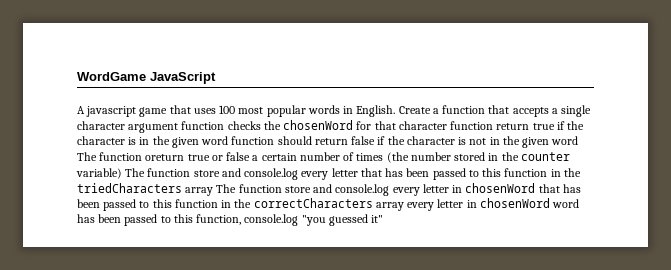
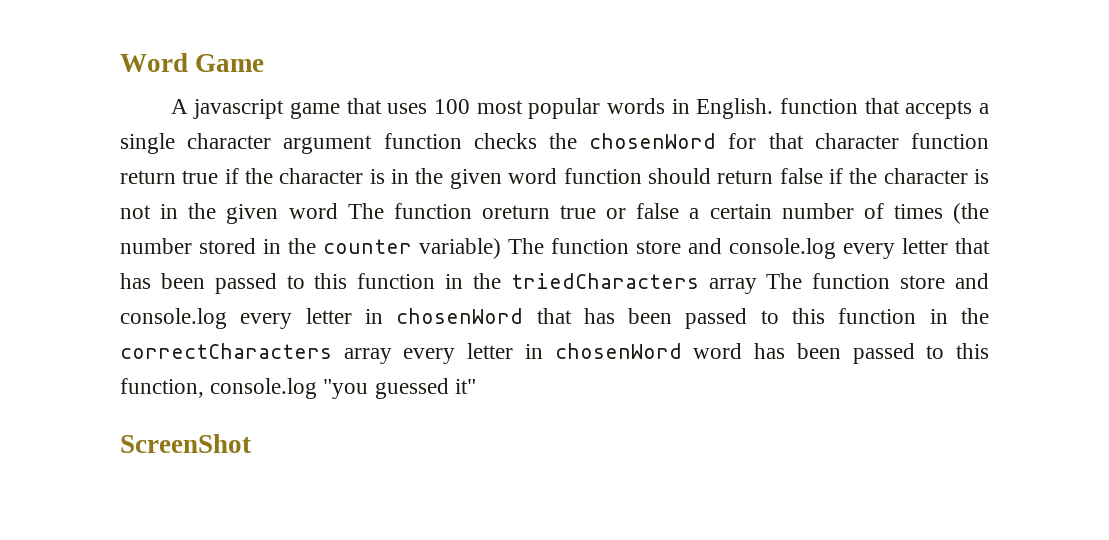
- WordGame JavaScript
+ Word Game
- A javascript game that uses 100 most popular words in English. Create a function that accepts a single character argument function checks the chosenWord for that character function return true if the character is in the given word function should return false if the character is not in the given word The function oreturn true or false a certain number of times (the number stored in the counter variable) The function store and console.log every letter that has been passed to this function in the triedCharacters array The function store and console.log every letter in chosenWord that has been passed to this function in the correctCharacters array every letter in chosenWord word has been passed to this function, console.log "you guessed it"
+ A javascript game that uses 100 most popular words in English. function that accepts a single character argument function checks the chosenWord for that character function return true if the character is in the given word function should return false if the character is not in the given word The function oreturn true or false a certain number of times (the number stored in the counter variable) The function store and console.log every letter that has been passed to this function in the triedCharacters array The function store and console.log every letter in chosenWord that has been passed to this function in the correctCharacters array every letter in chosenWord word has been passed to this function, console.log "you guessed it"
+ ScreenShot

